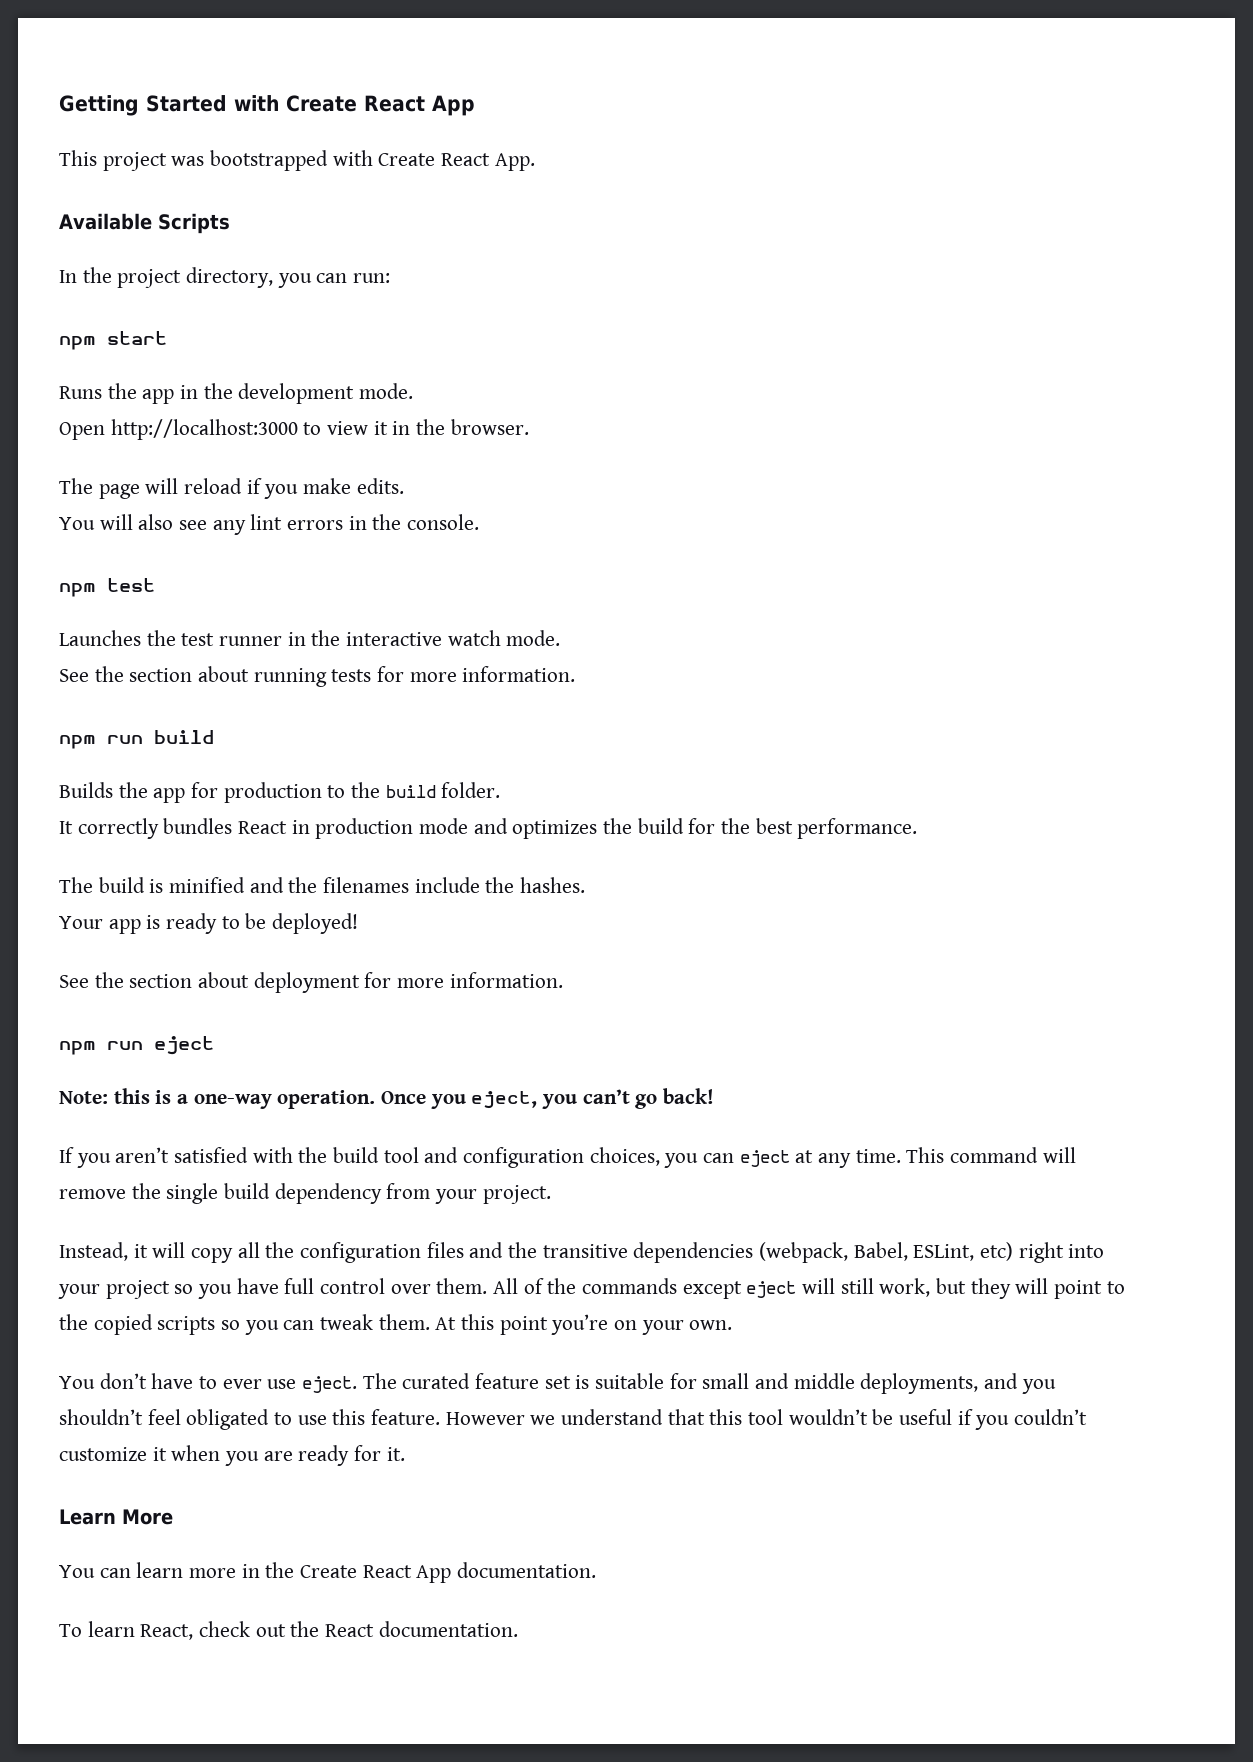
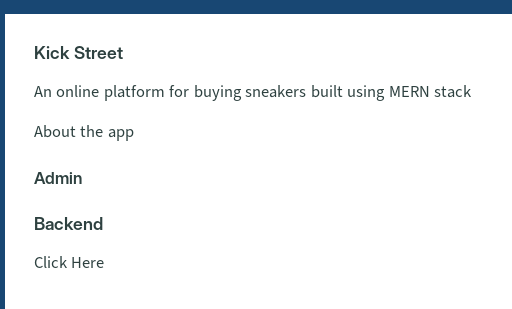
- Getting Started with Create React App
- This project was bootstrapped with Create React App.
- Available Scripts
- In the project directory, you can run:
- npm start
- Runs the app in the development mode.
- Open http://localhost:3000 to view it in the browser.
- The page will reload if you make edits.
- You will also see any lint errors in the console.
- npm test
- Launches the test runner in the interactive watch mode.
- See the section about running tests for more information.
- npm run build
- Builds the app for production to the build folder.
- It correctly bundles React in production mode and optimizes the build for the best performance.
- The build is minified and the filenames include the hashes.
- Your app is ready to be deployed!
- See the section about deployment for more information.
- npm run eject
- Note: this is a one-way operation. Once you eject, you can’t go back!
- If you aren’t satisfied with the build tool and configuration choices, you can eject at any time. This command will remove the single build dependency from your project.
- Instead, it will copy all the configuration files and the transitive dependencies (webpack, Babel, ESLint, etc) right into your project so you have full control over them. All of the commands except eject will still work, but they will point to the copied scripts so you can tweak them. At this point you’re on your own.
- You don’t have to ever use eject. The curated feature set is suitable for small and middle deployments, and you shouldn’t feel obligated to use this feature. However we understand that this tool wouldn’t be useful if you couldn’t customize it when you are ready for it.
- Learn More
- You can learn more in the Create React App documentation.
- To learn React, check out the React documentation.
+ Kick Street
+ An online platform for buying sneakers built using MERN stack
+ About the app
+ Admin
+ Backend
+ Click Here

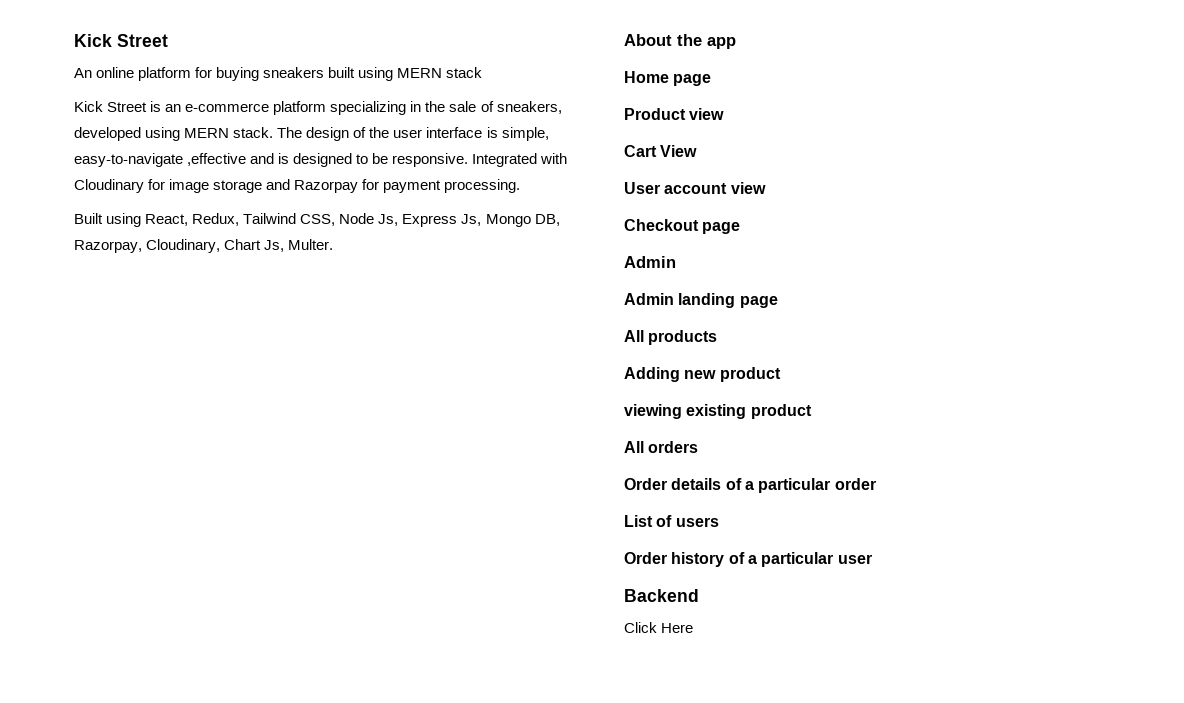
+ Kick Street is an e-commerce platform specializing in the sale of sneakers, developed using MERN stack. The design of the user interface is simple, easy-to-navigate ,effective and is designed to be responsive. Integrated with Cloudinary for image storage and Razorpay for payment processing.
+ Built using React, Redux, Tailwind CSS, Node Js, Express Js, Mongo DB, Razorpay, Cloudinary, Chart Js, Multer.
  About the app
+ Home page
+ Product view
+ Cart View
+ User account view
+ Checkout page
  Admin
+ Admin landing page
+ All products
+ Adding new product
+ viewing existing product
+ All orders
+ Order details of a particular order
+ List of users
+ Order history of a particular user

